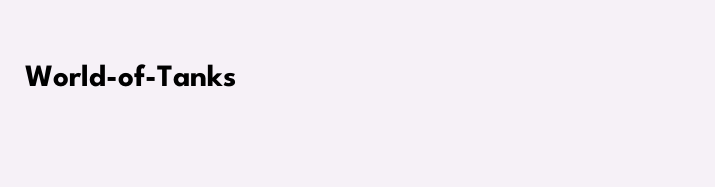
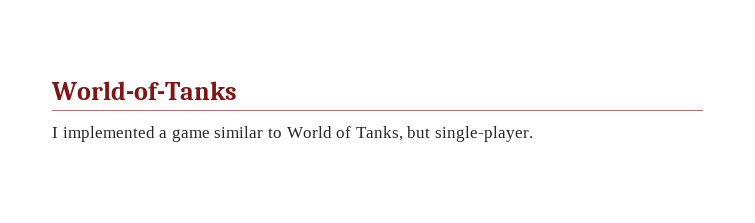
+ I implemented a game similar to World of Tanks, but single-player.

